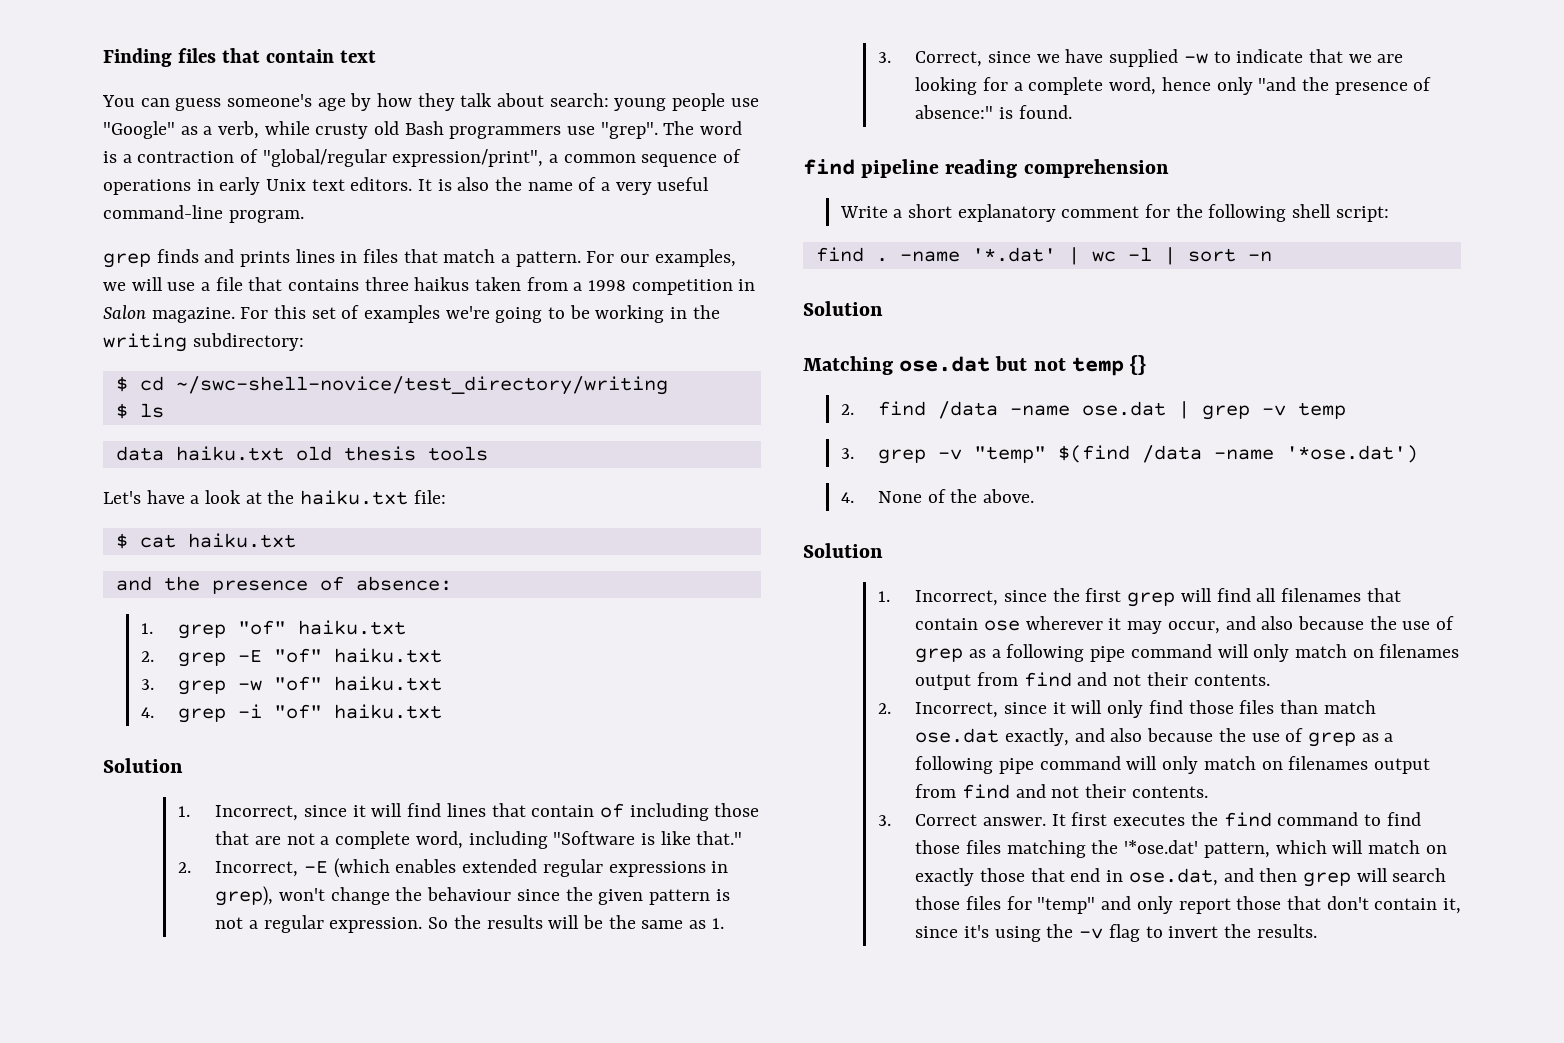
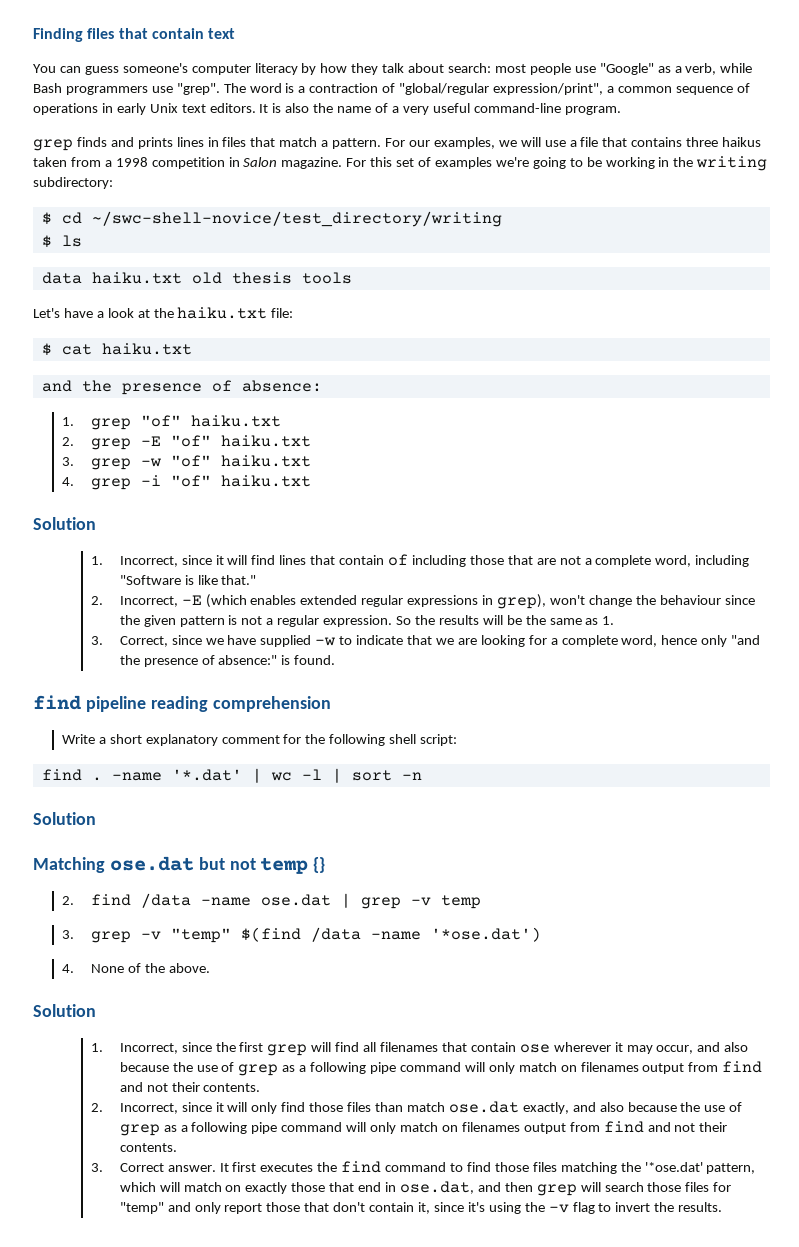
- You can guess someone's age by how they talk about search: young people use "Google" as a verb, while crusty old Bash programmers use "grep".
+ You can guess someone's computer literacy by how they talk about search: most people use "Google" as a verb, while Bash programmers use "grep".

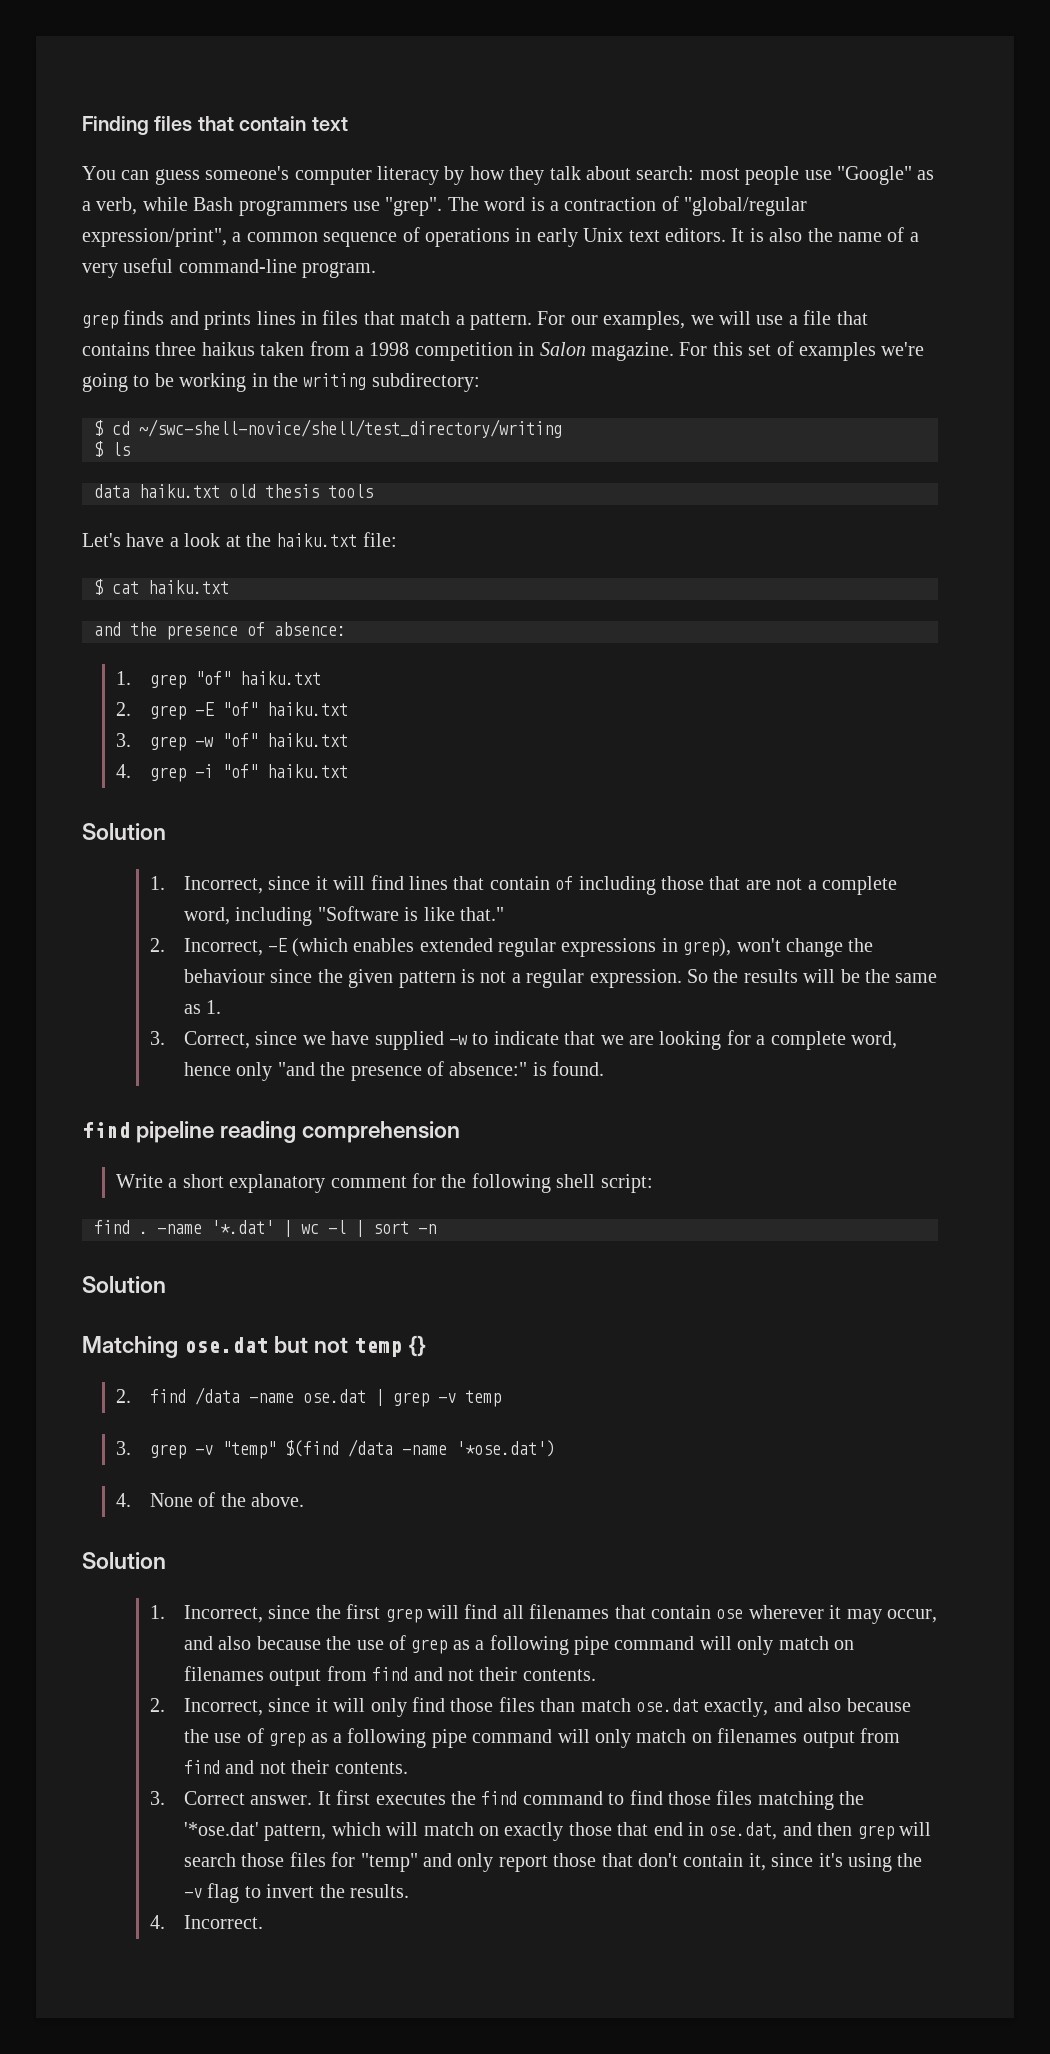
- $ cd ~/swc-shell-novice/test_directory/writing
+ $ cd ~/swc-shell-novice/shell/test_directory/writing
+ 4. Incorrect.

